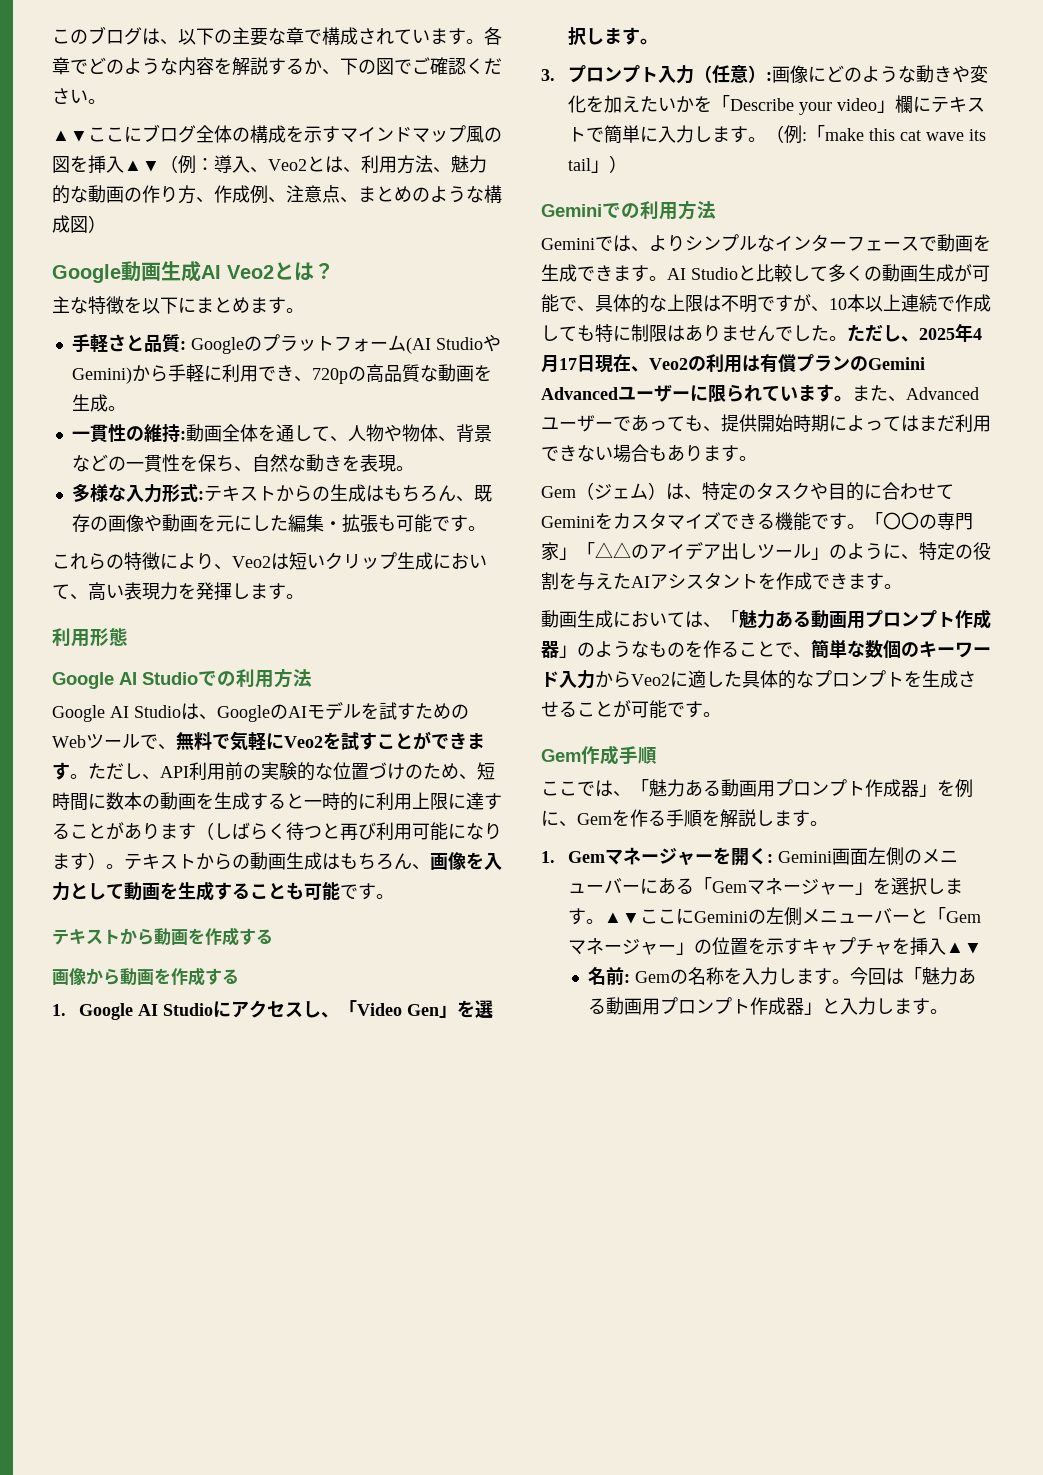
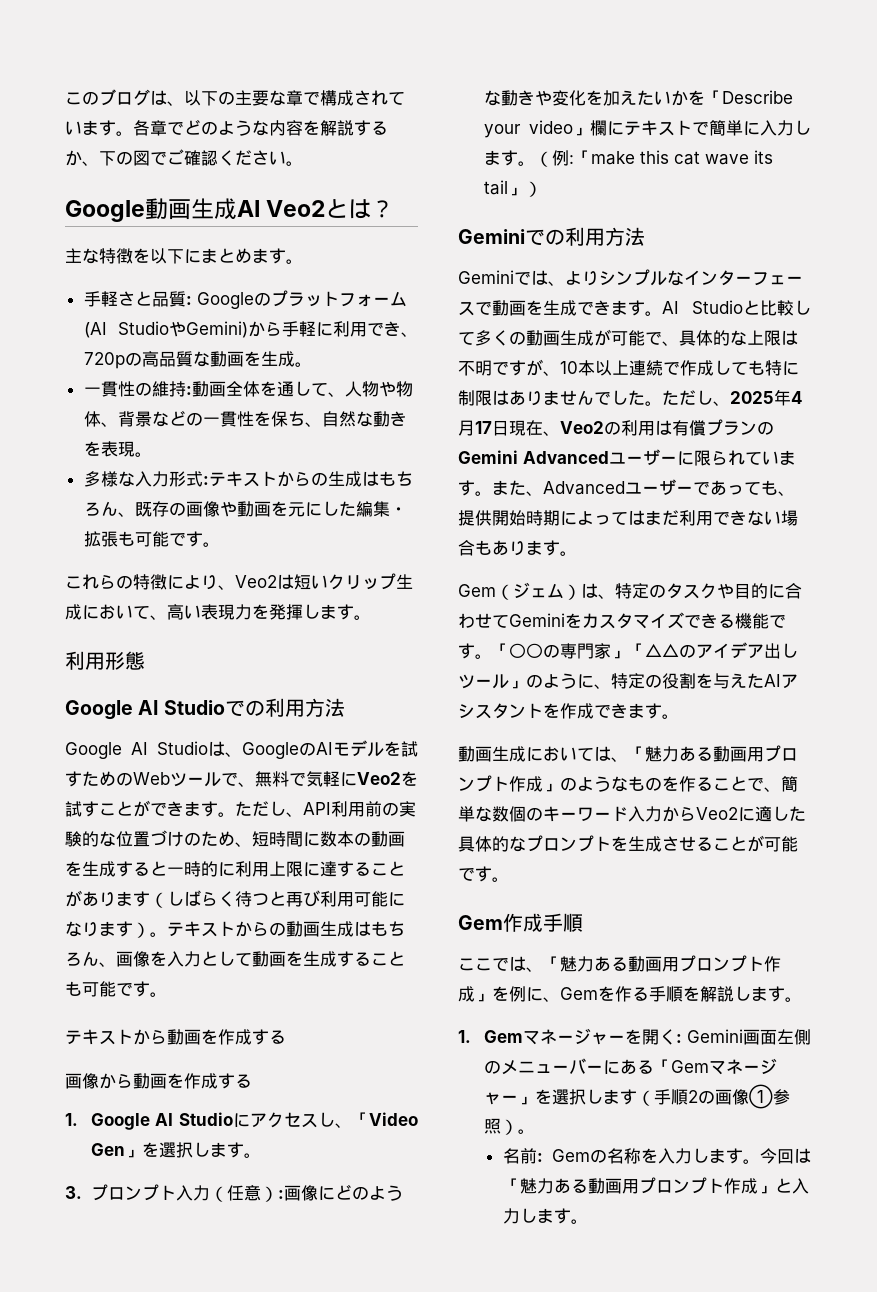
- ▲▼ここにブログ全体の構成を示すマインドマップ風の図を挿入▲▼（例：導入、Veo2とは、利用方法、魅力的な動画の作り方、作成例、注意点、まとめのような構成図）
- 動画生成においては、「魅力ある動画用プロンプト作成器」のようなものを作ることで、簡単な数個のキーワード入力からVeo2に適した具体的なプロンプトを生成させることが可能です。
+ 動画生成においては、「魅力ある動画用プロンプト作成」のようなものを作ることで、簡単な数個のキーワード入力からVeo2に適した具体的なプロンプトを生成させることが可能です。
- ここでは、「魅力ある動画用プロンプト作成器」を例に、Gemを作る手順を解説します。
+ ここでは、「魅力ある動画用プロンプト作成」を例に、Gemを作る手順を解説します。
- 1. Gemマネージャーを開く: Gemini画面左側のメニューバーにある「Gemマネージャー」を選択します。▲▼ここにGeminiの左側メニューバーと「Gemマネージャー」の位置を示すキャプチャを挿入▲▼
+ 1. Gemマネージャーを開く: Gemini画面左側のメニューバーにある「Gemマネージャー」を選択します（手順2の画像①参照）。
- 今回は「魅力ある動画用プロンプト作成器」と入力します。
+ 今回は「魅力ある動画用プロンプト作成」と入力します。

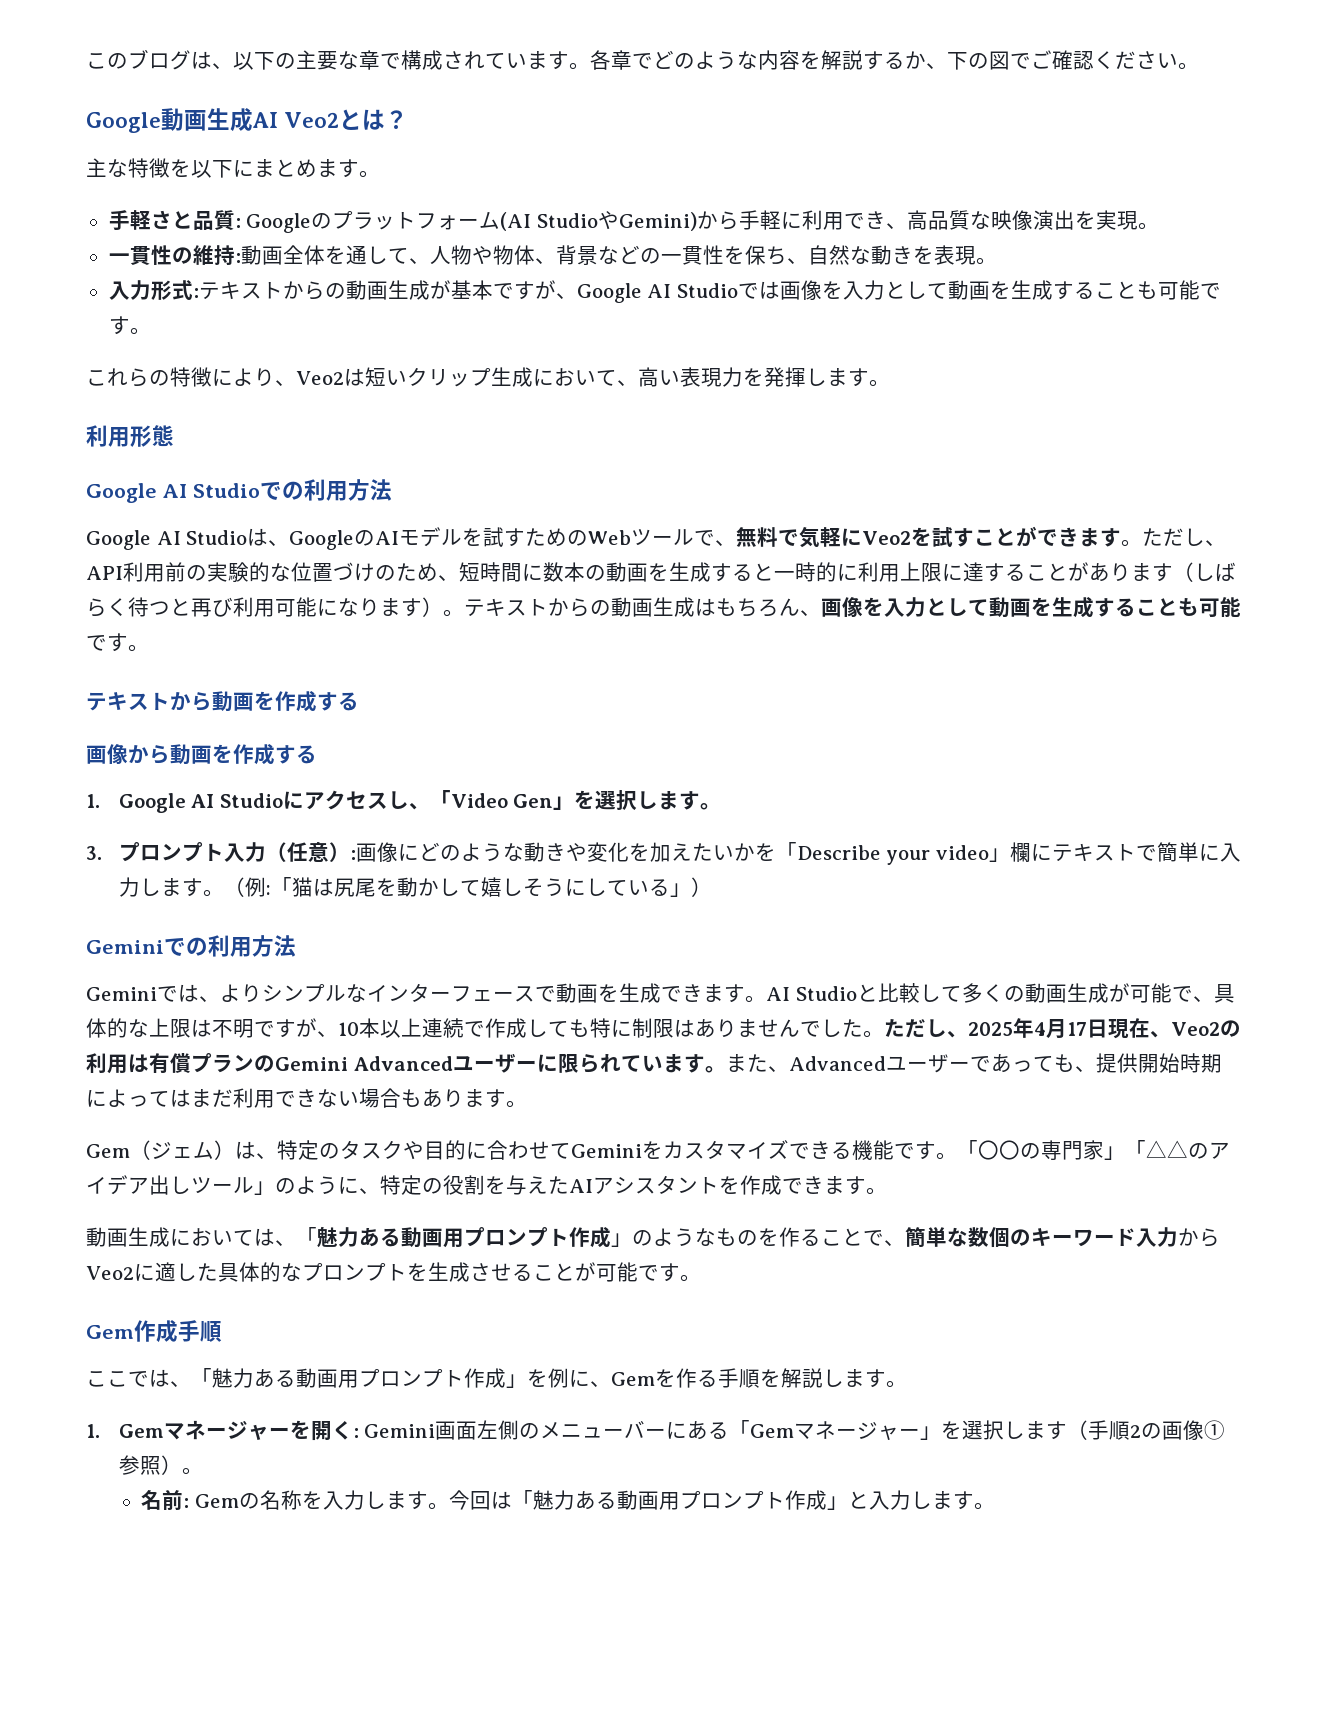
- 手軽さと品質: Googleのプラットフォーム(AI StudioやGemini)から手軽に利用でき、720pの高品質な動画を生成。
+ 手軽さと品質: Googleのプラットフォーム(AI StudioやGemini)から手軽に利用でき、高品質な映像演出を実現。
- 多様な入力形式:テキストからの生成はもちろん、既存の画像や動画を元にした編集・拡張も可能です。
+ 入力形式:テキストからの動画生成が基本ですが、Google AI Studioでは画像を入力として動画を生成することも可能です。
- （例:「make this cat wave its tail」）
+ （例:「猫は尻尾を動かして嬉しそうにしている」）

